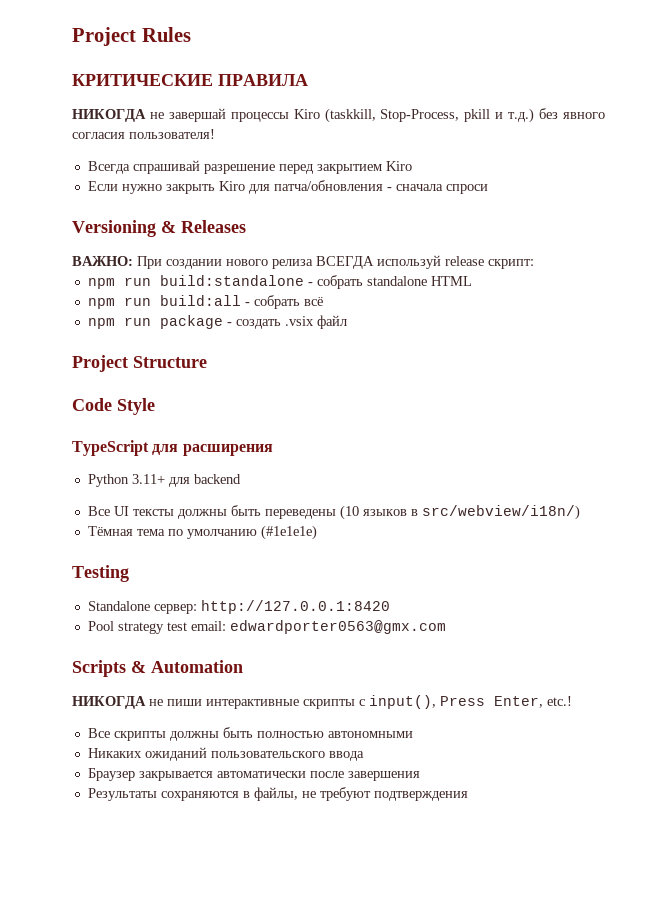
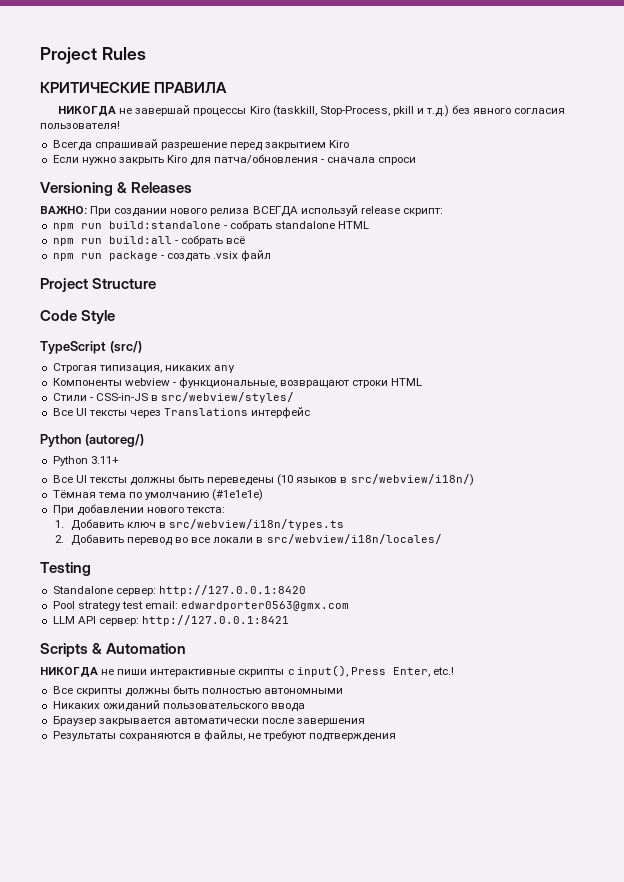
- TypeScript для расширения
+ TypeScript (src/)
+ Строгая типизация, никаких any
+ Компоненты webview - функциональные, возвращают строки HTML
+ Стили - CSS-in-JS в src/webview/styles/
+ Все UI тексты через Translations интерфейс
+ Python (autoreg/)
- Python 3.11+ для backend
+ Python 3.11+
+ При добавлении нового текста:
+ 1. Добавить ключ в src/webview/i18n/types.ts
+ 2. Добавить перевод во все локали в src/webview/i18n/locales/
+ LLM API сервер: http://127.0.0.1:8421

